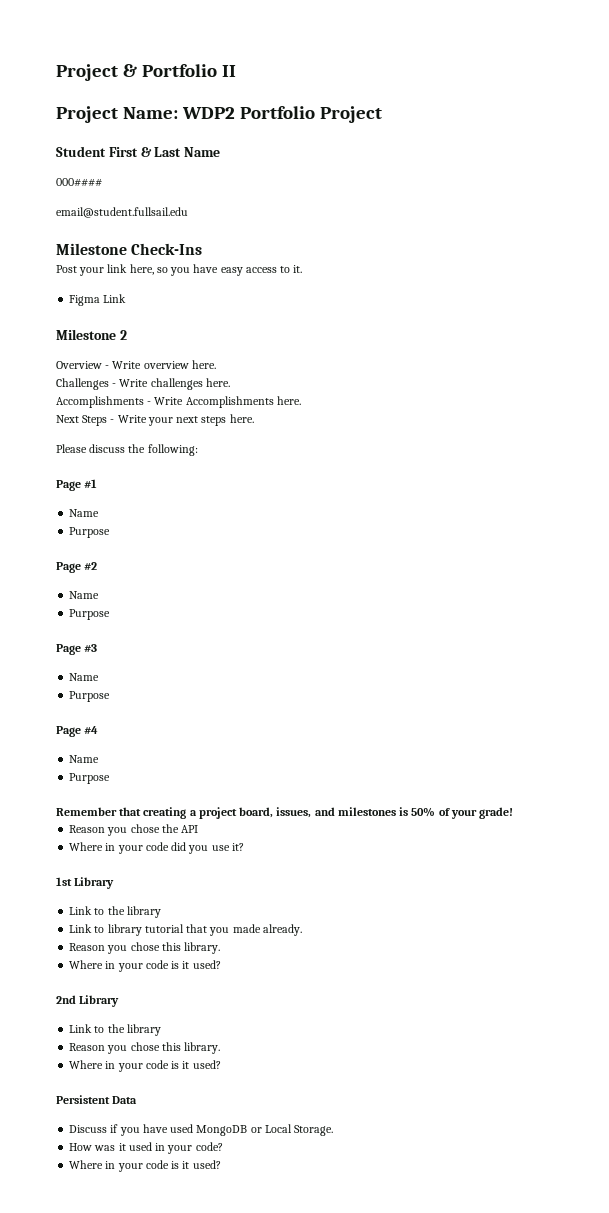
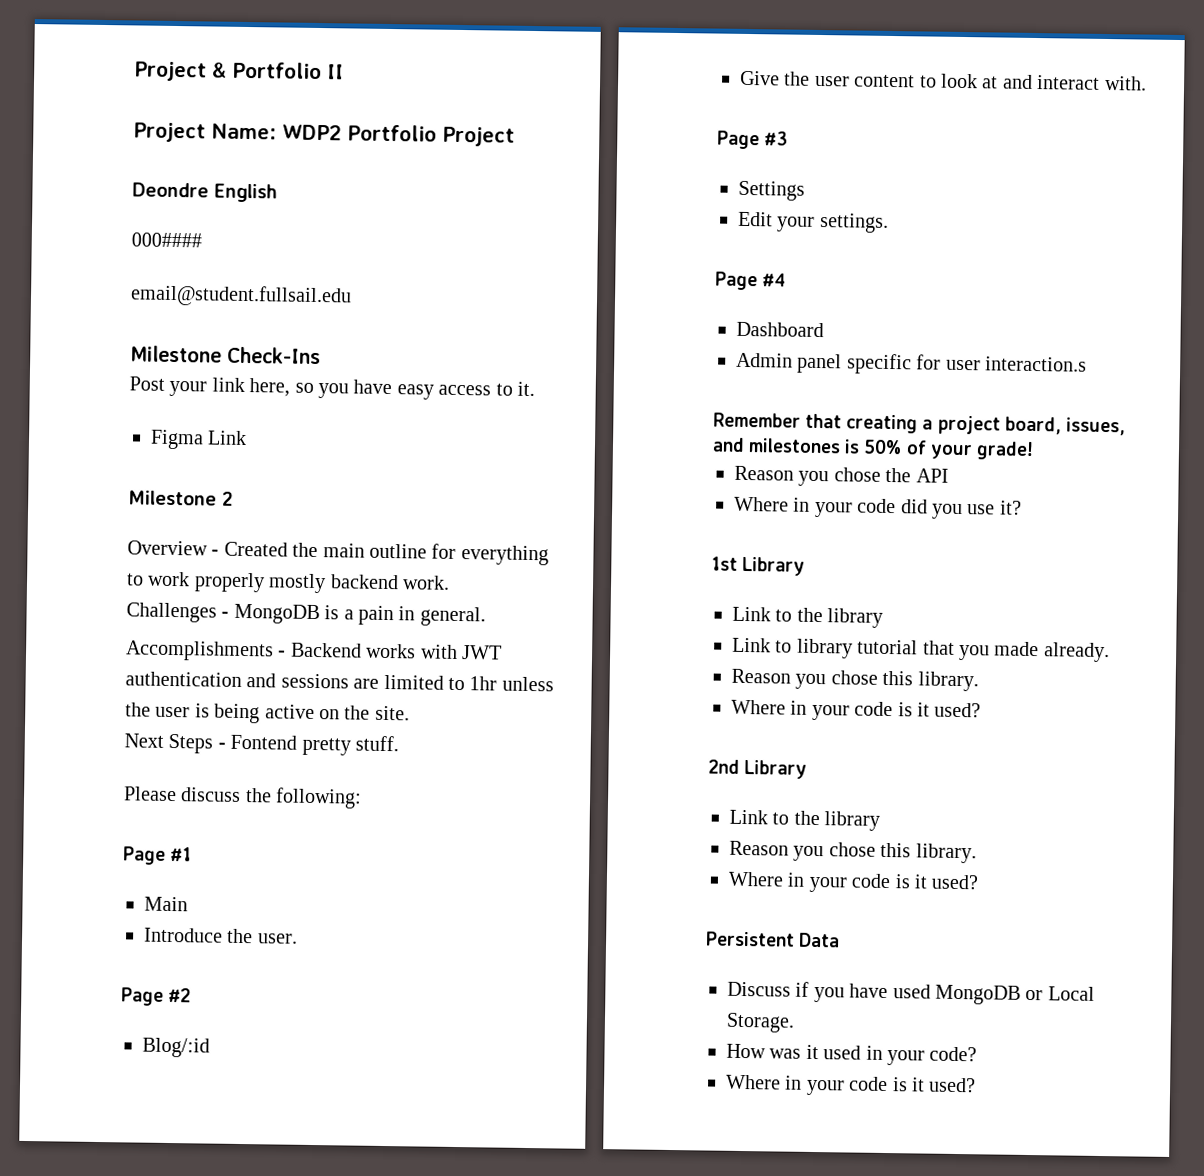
- Student First & Last Name
+ Deondre English
- Overview - Write overview here.
- Challenges - Write challenges here.
- Accomplishments - Write Accomplishments here.
- Next Steps - Write your next steps here.
+ Overview - Created the main outline for everything to work properly mostly backend work.
+ Challenges - MongoDB is a pain in general.
+ Accomplishments - Backend works with JWT authentication and sessions are limited to 1hr unless the user is being active on the site.
+ Next Steps - Fontend pretty stuff.
  Page #1
- Name
- Purpose
+ Main
+ Introduce the user.
  Page #2
- Name
- Purpose
+ Blog/:id
+ Give the user content to look at and interact with.
  Page #3
- Name
- Purpose
+ Settings
+ Edit your settings.
  Page #4
- Name
- Purpose
+ Dashboard
+ Admin panel specific for user interaction.s

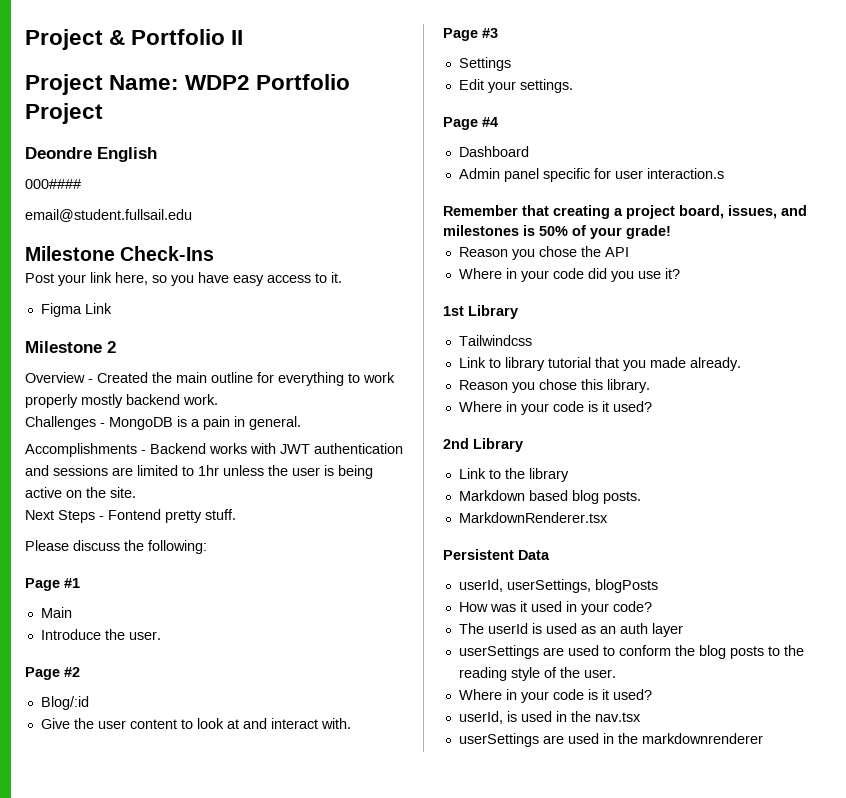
  1st Library
- Link to the library
+ Tailwindcss
  2nd Library
  Link to the library
- Reason you chose this library.
+ Markdown based blog posts.
+ MarkdownRenderer.tsx
+ Persistent Data
+ userId, userSettings, blogPosts
+ How was it used in your code?
+ The userId is used as an auth layer
+ userSettings are used to conform the blog posts to the reading style of the user.
  Where in your code is it used?
- Persistent Data
- Discuss if you have used MongoDB or Local Storage.
- How was it used in your code?
- Where in your code is it used?
+ userId, is used in the nav.tsx
+ userSettings are used in the markdownrenderer

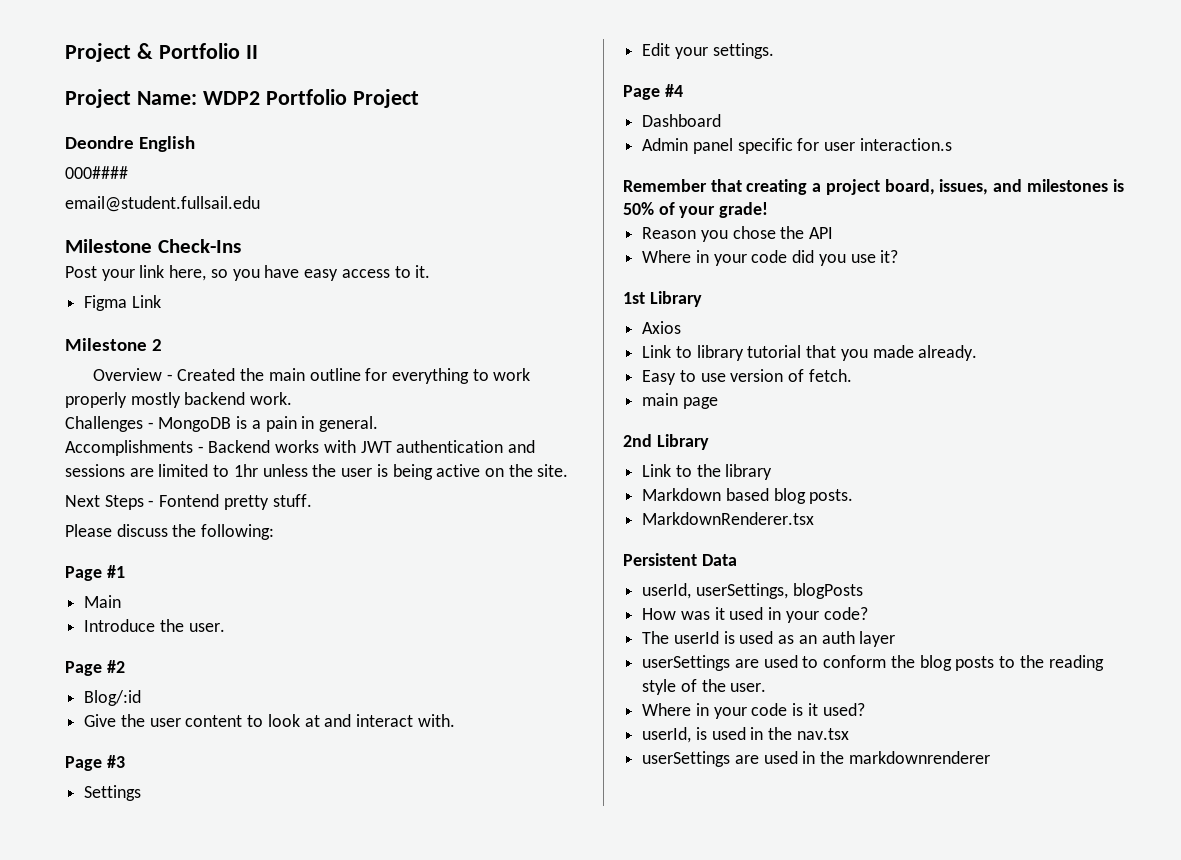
- Tailwindcss
+ Axios
- Reason you chose this library.
- Where in your code is it used?
+ Easy to use version of fetch.
+ main page

